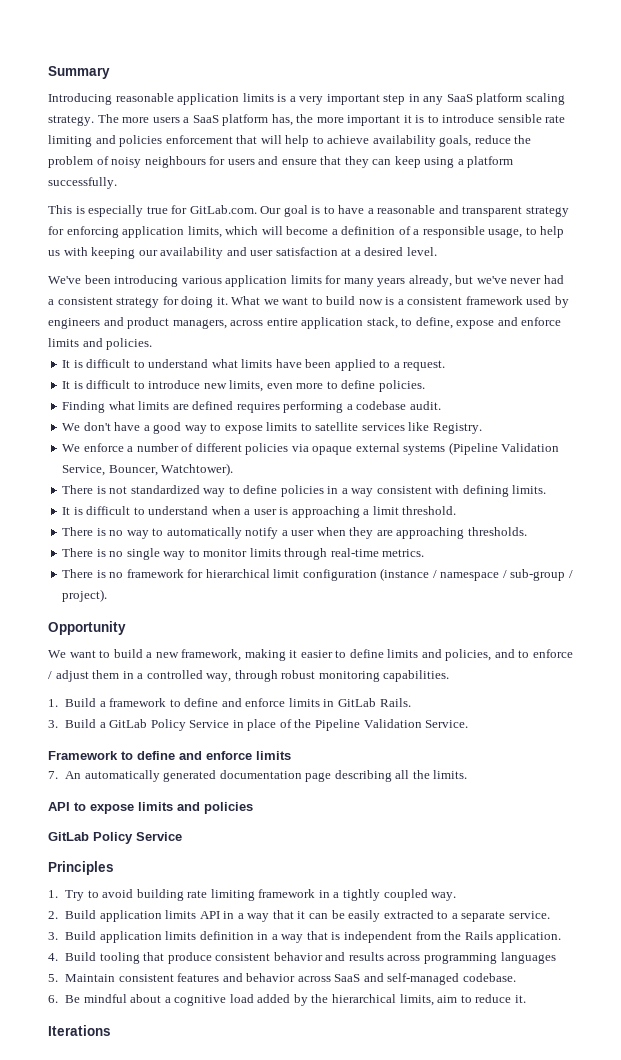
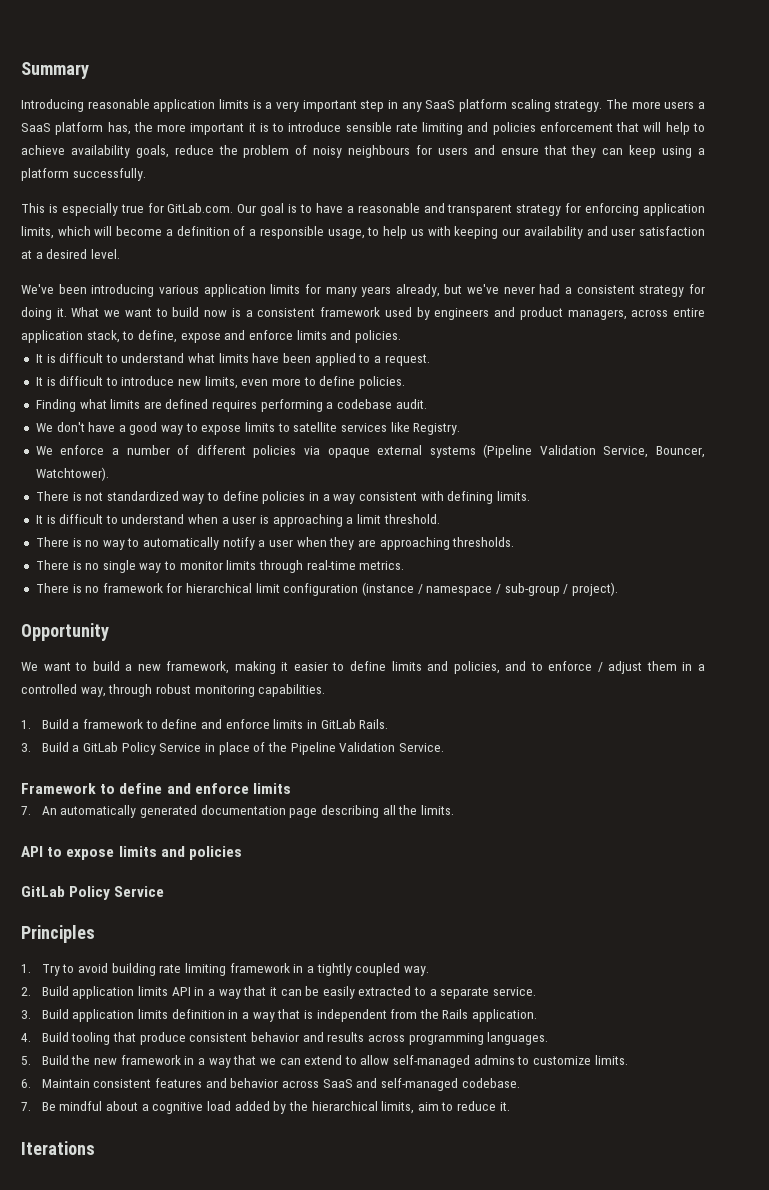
- 4. Build tooling that produce consistent behavior and results across programming languages
- 5. Maintain consistent features and behavior across SaaS and self-managed codebase.
+ 4. Build tooling that produce consistent behavior and results across programming languages.
+ 5. Build the new framework in a way that we can extend to allow self-managed admins to customize limits.
+ 6. Maintain consistent features and behavior across SaaS and self-managed codebase.
- 6. Be mindful about a cognitive load added by the hierarchical limits, aim to reduce it.
+ 7. Be mindful about a cognitive load added by the hierarchical limits, aim to reduce it.

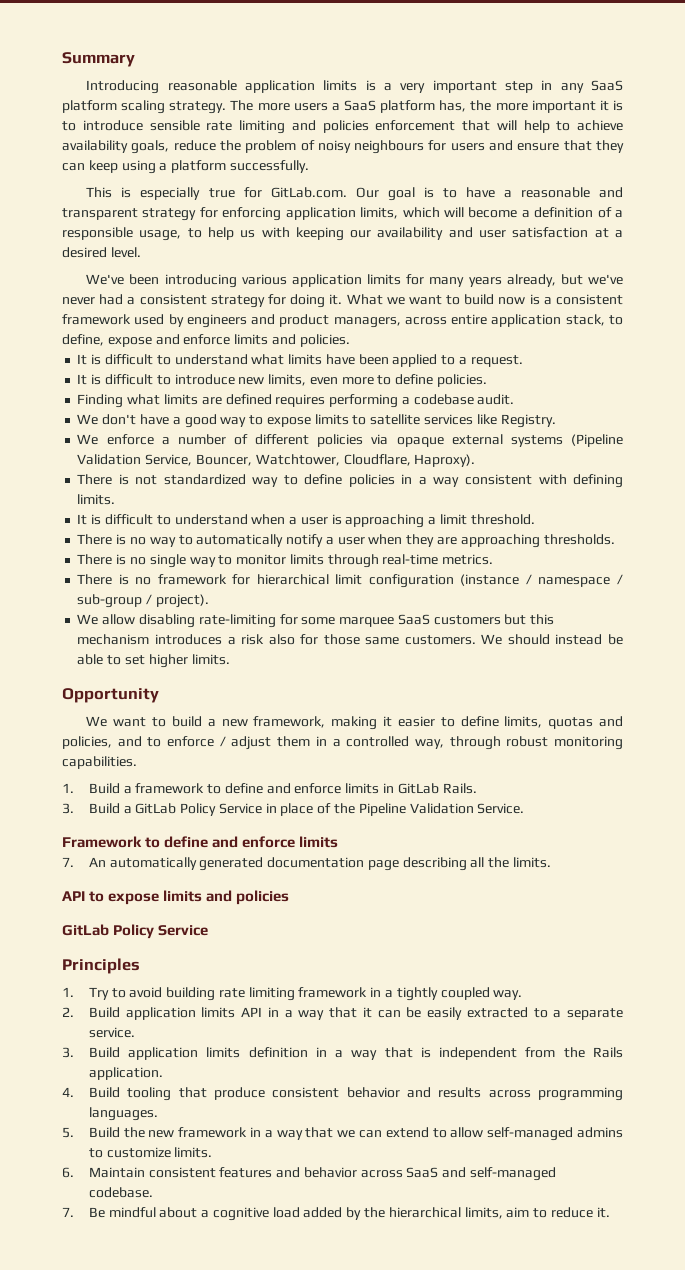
- We enforce a number of different policies via opaque external systems (Pipeline Validation Service, Bouncer, Watchtower).
+ We enforce a number of different policies via opaque external systems (Pipeline Validation Service, Bouncer, Watchtower, Cloudflare, Haproxy).
+ We allow disabling rate-limiting for some marquee SaaS customers but this mechanism introduces a risk also for those same customers. We should instead be able to set higher limits.
- We want to build a new framework, making it easier to define limits and policies, and to enforce / adjust them in a controlled way, through robust monitoring capabilities.
+ We want to build a new framework, making it easier to define limits, quotas and policies, and to enforce / adjust them in a controlled way, through robust monitoring capabilities.
- Iterations

